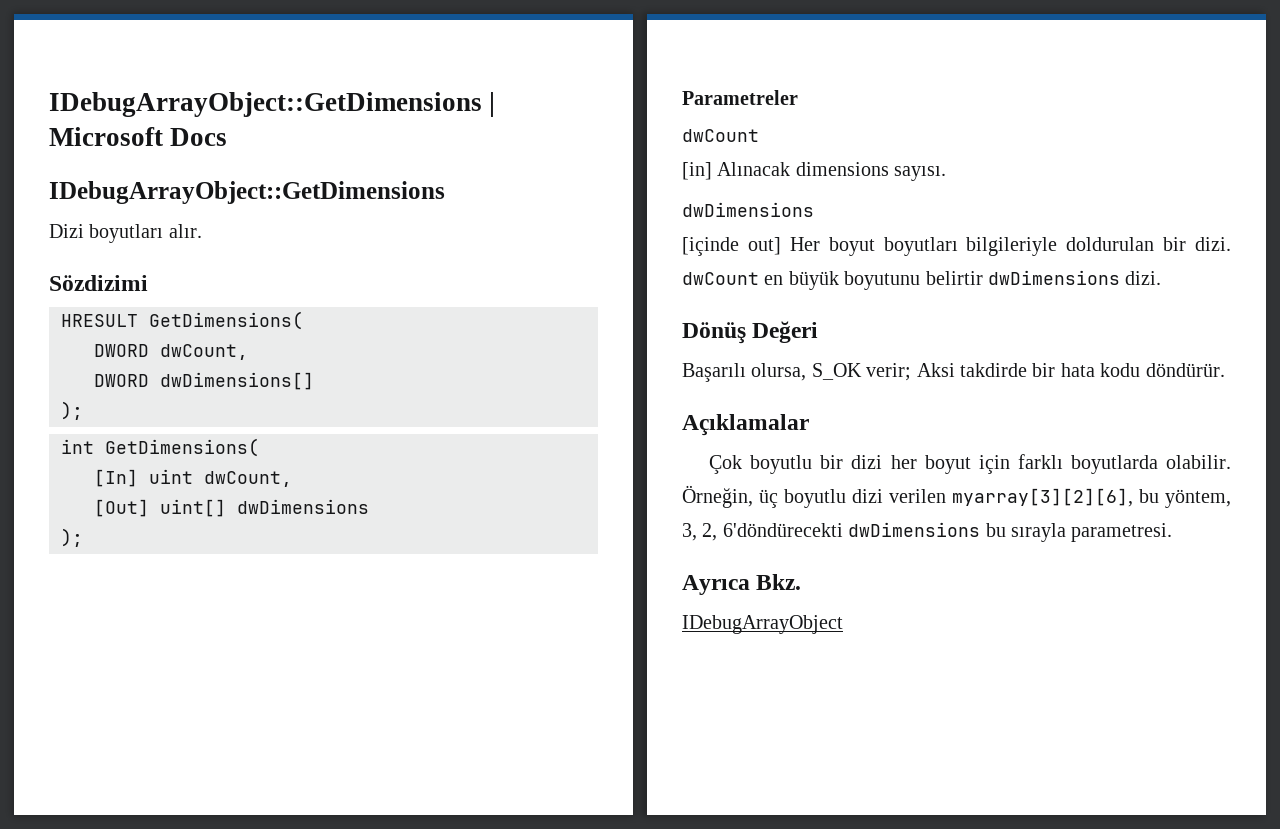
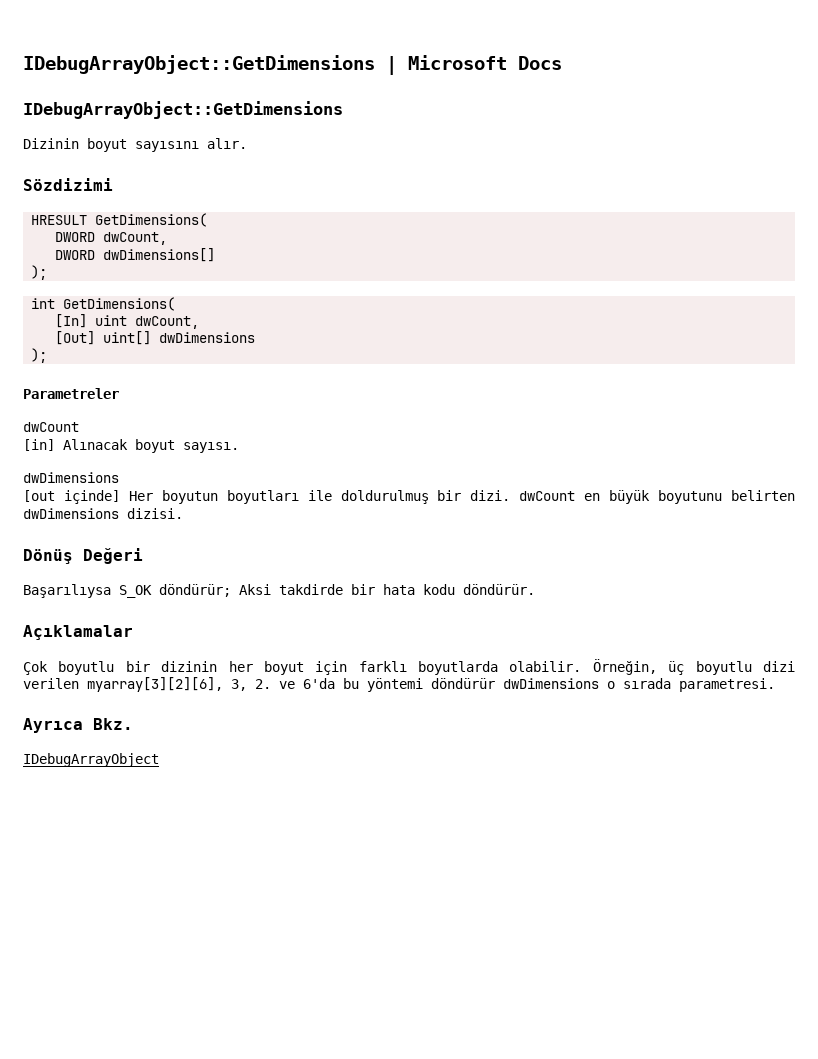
- Dizi boyutları alır.
+ Dizinin boyut sayısını alır.
- [in] Alınacak dimensions sayısı.
+ [in] Alınacak boyut sayısı.
- [içinde out] Her boyut boyutları bilgileriyle doldurulan bir dizi. dwCount en büyük boyutunu belirtir dwDimensions dizi.
+ [out içinde] Her boyutun boyutları ile doldurulmuş bir dizi. dwCount en büyük boyutunu belirten dwDimensions dizisi.
- Başarılı olursa, S_OK verir; Aksi takdirde bir hata kodu döndürür.
+ Başarılıysa S_OK döndürür; Aksi takdirde bir hata kodu döndürür.
- Çok boyutlu bir dizi her boyut için farklı boyutlarda olabilir.
+ Çok boyutlu bir dizinin her boyut için farklı boyutlarda olabilir.
- Örneğin, üç boyutlu dizi verilen myarray[3][2][6], bu yöntem, 3, 2, 6'döndürecekti dwDimensions bu sırayla parametresi.
+ Örneğin, üç boyutlu dizi verilen myarray[3][2][6], 3, 2. ve 6'da bu yöntemi döndürür dwDimensions o sırada parametresi.

